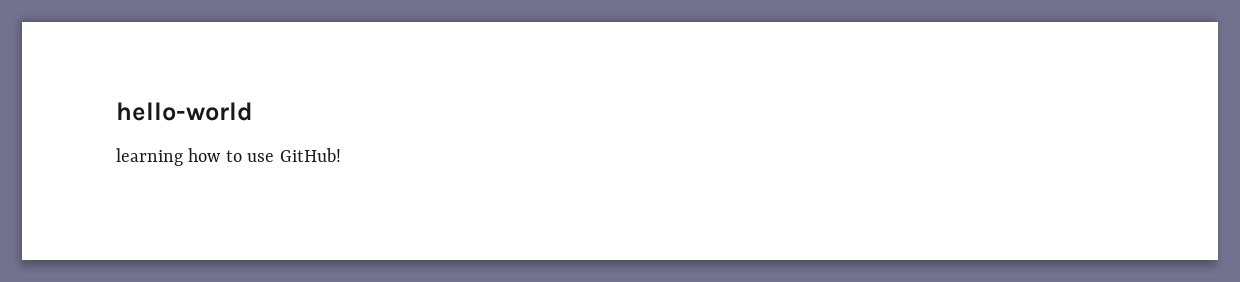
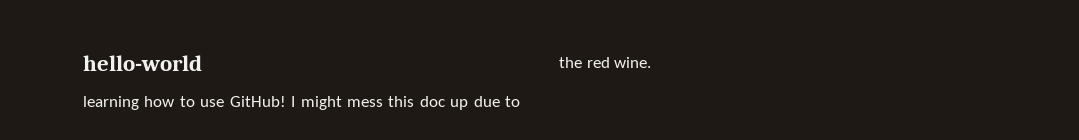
+ I might mess this doc up due to the red wine.

